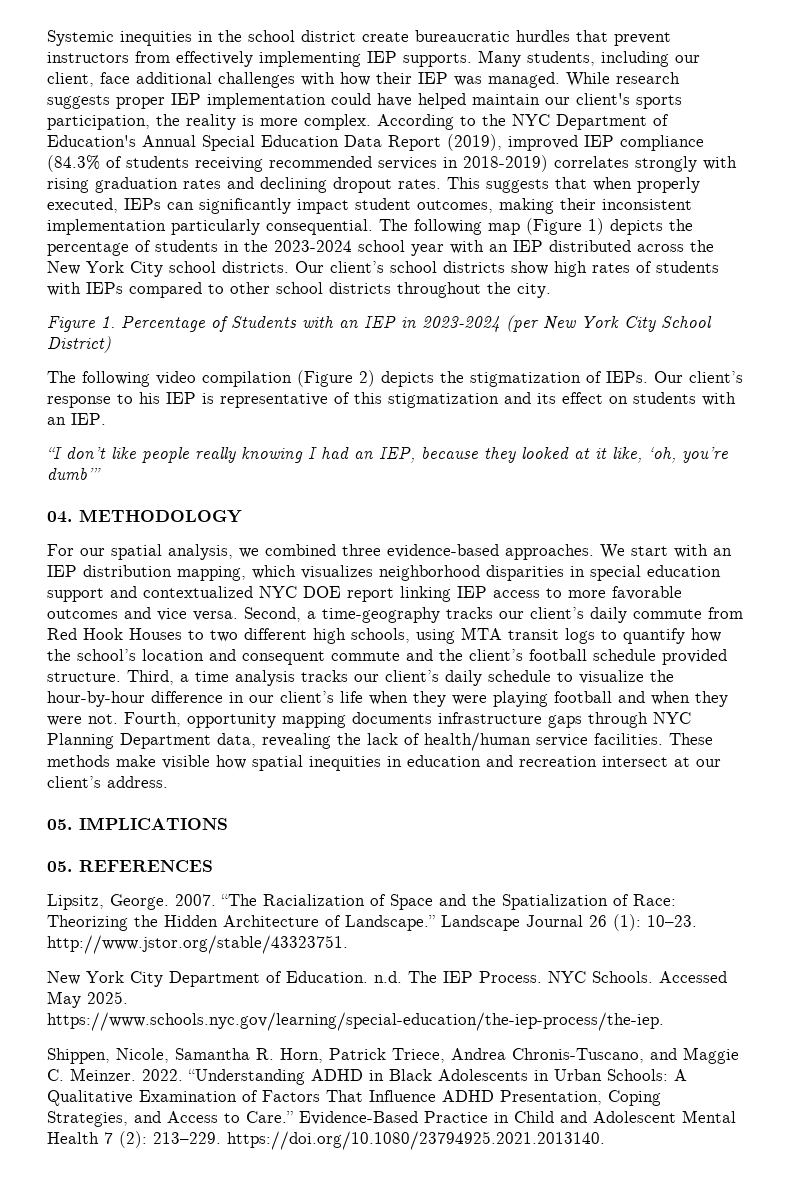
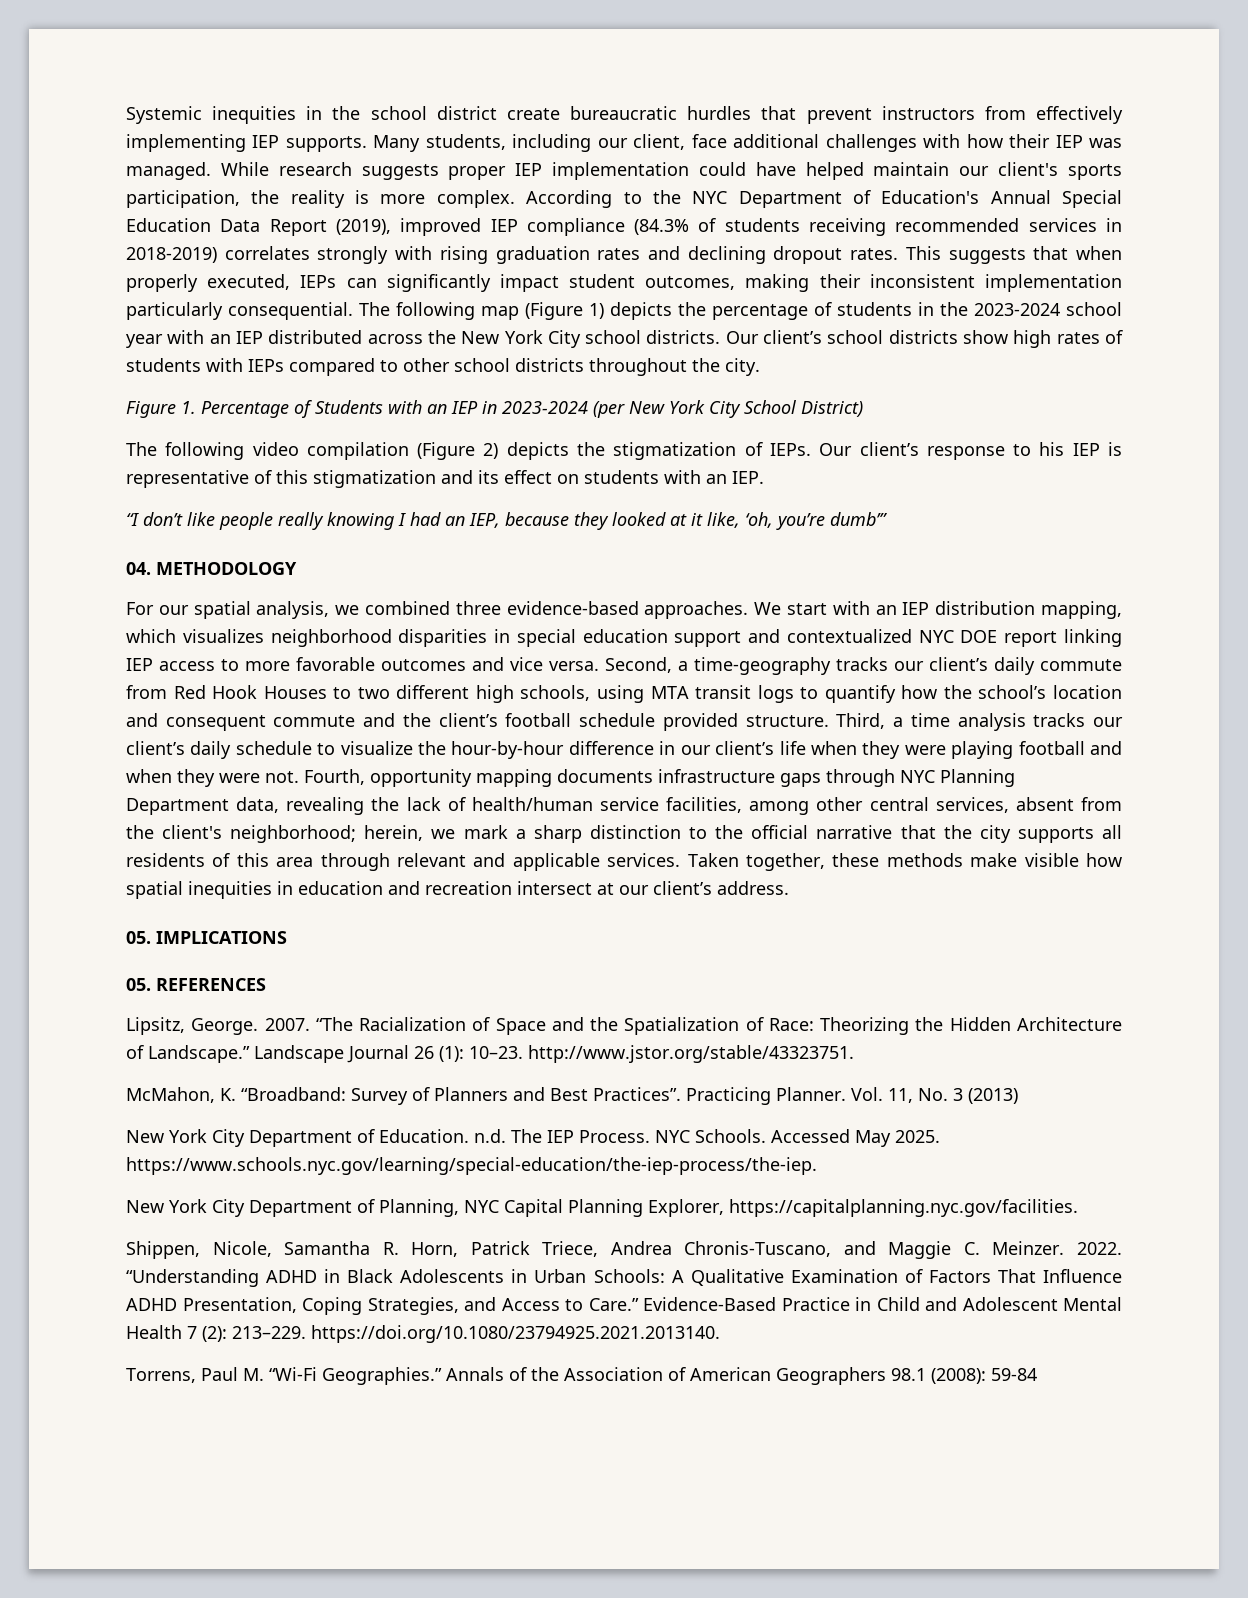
- Fourth, opportunity mapping documents infrastructure gaps through NYC Planning Department data, revealing the lack of health/human service facilities. These methods make visible how spatial inequities in education and recreation intersect at our client’s address.
+ Fourth, opportunity mapping documents infrastructure gaps through NYC Planning Department data, revealing the lack of health/human service facilities, among other central services, absent from the client's neighborhood; herein, we mark a sharp distinction to the official narrative that the city supports all residents of this area through relevant and applicable services. Taken together, these methods make visible how spatial inequities in education and recreation intersect at our client’s address.
+ McMahon, K. “Broadband: Survey of Planners and Best Practices”. Practicing Planner. Vol. 11, No. 3 (2013)
+ New York City Department of Planning, NYC Capital Planning Explorer, https://capitalplanning.nyc.gov/facilities.
+ Torrens, Paul M. “Wi-Fi Geographies.” Annals of the Association of American Geographers 98.1 (2008): 59-84

